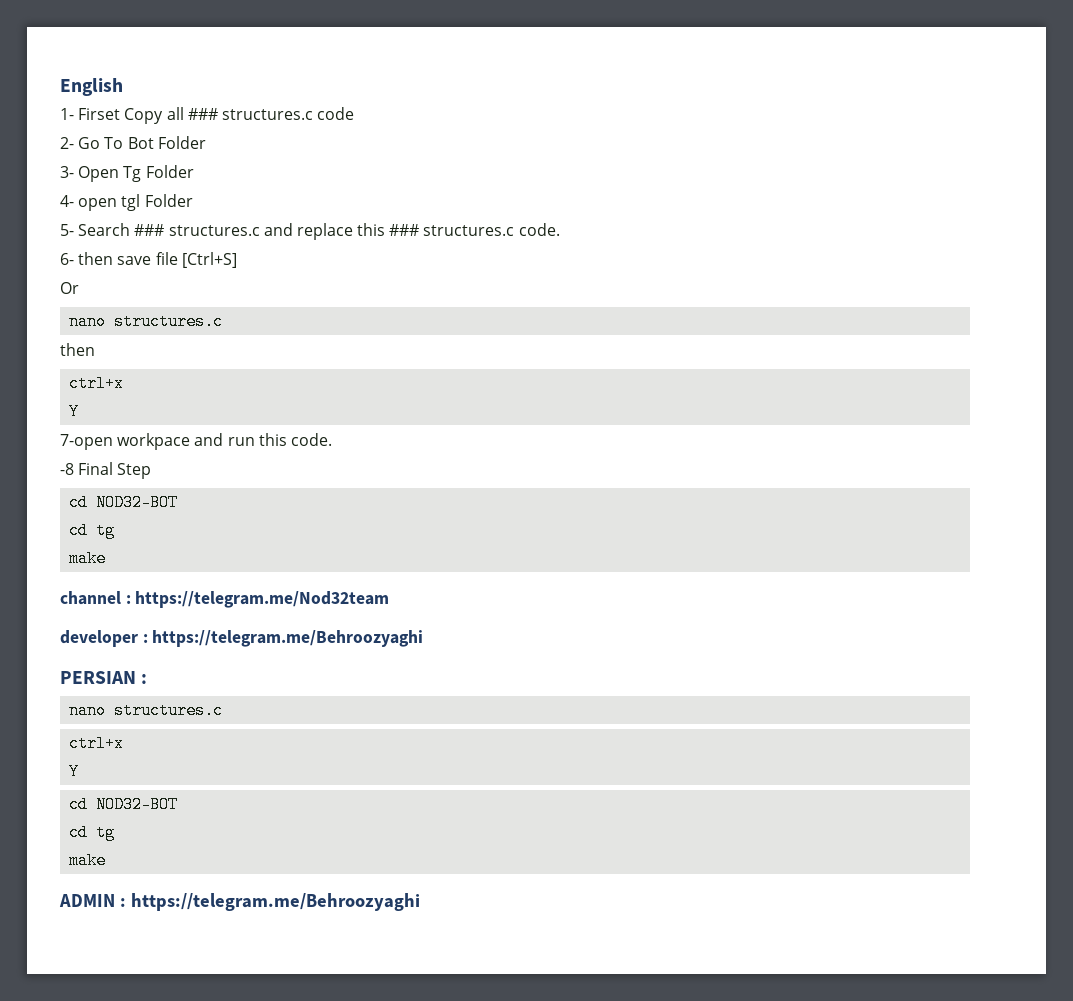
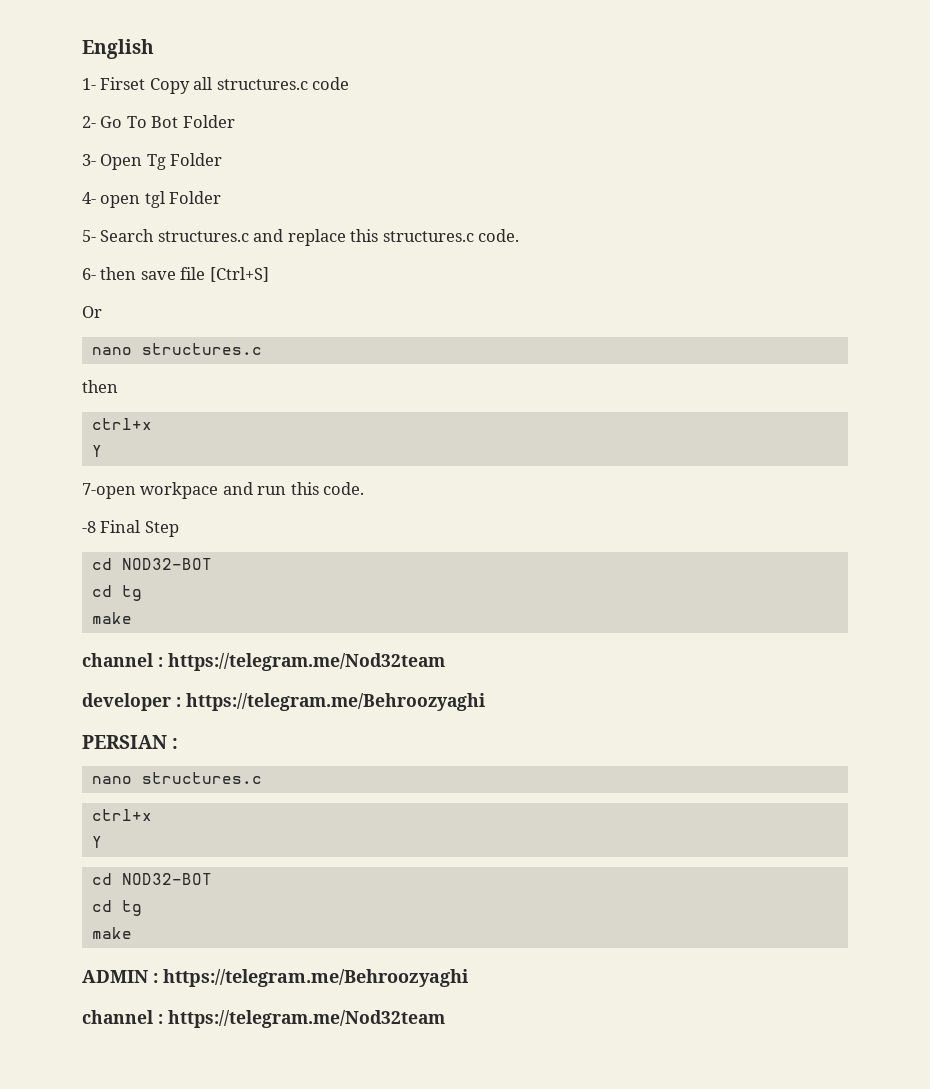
- 1- Firset Copy all ### structures.c code
+ 1- Firset Copy all structures.c code
- 5- Search ### structures.c and replace this ### structures.c code.
+ 5- Search structures.c and replace this structures.c code.
  ADMIN : https://telegram.me/Behroozyaghi
+ channel : https://telegram.me/Nod32team

